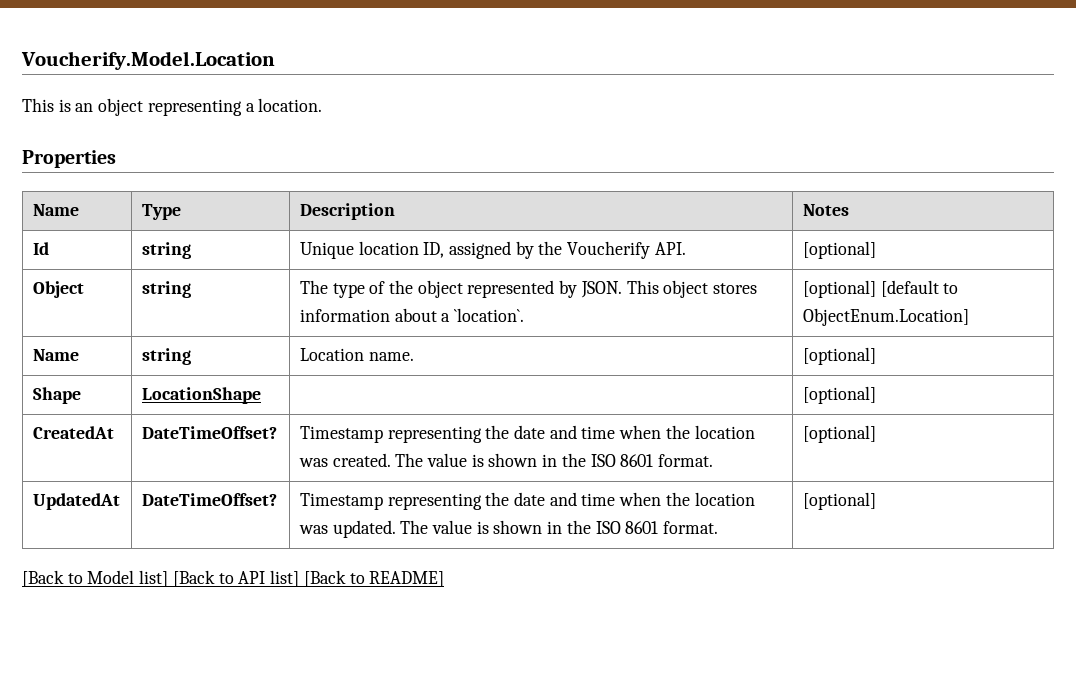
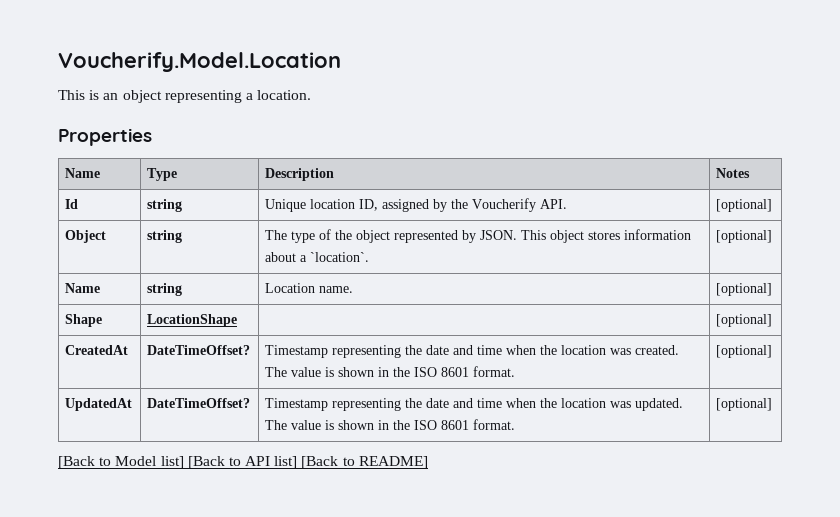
- Object | string | The type of the object represented by JSON. This object stores information about a `location`. | [optional] [default to ObjectEnum.Location]
+ Object | string | The type of the object represented by JSON. This object stores information about a `location`. | [optional]

